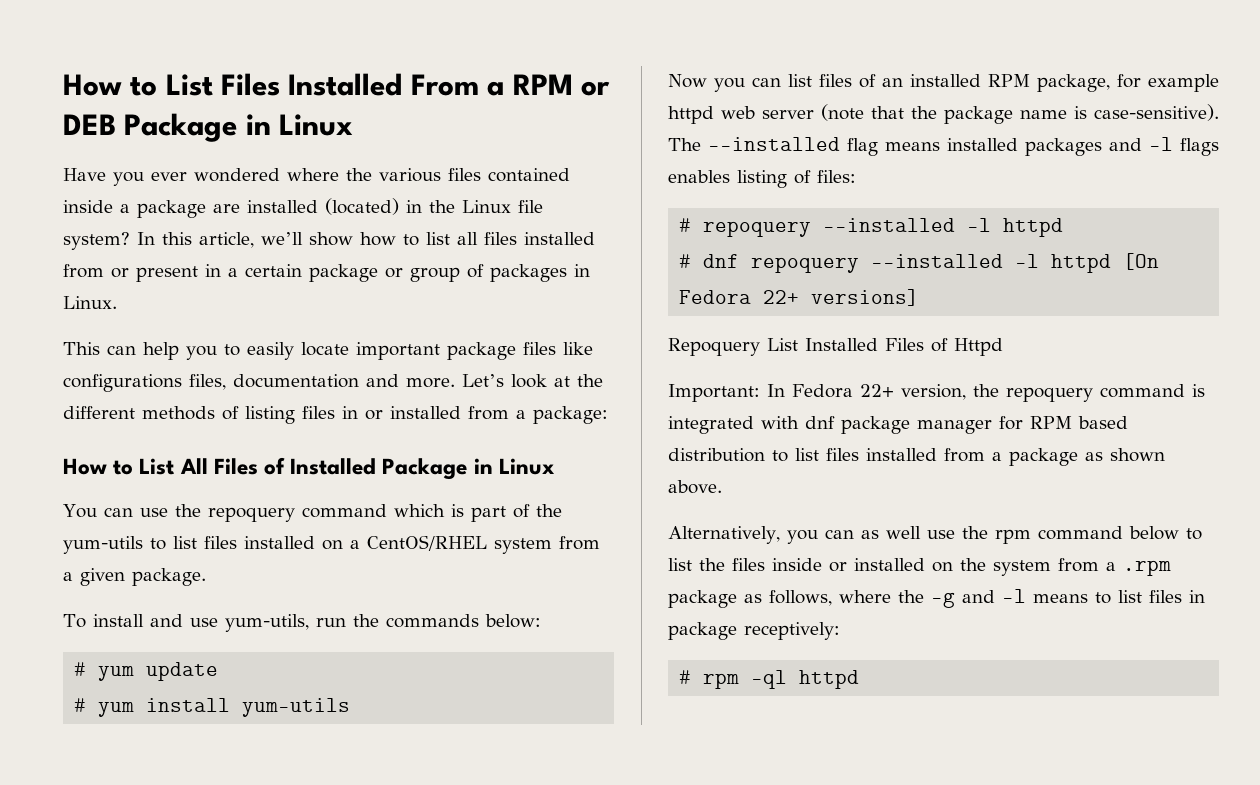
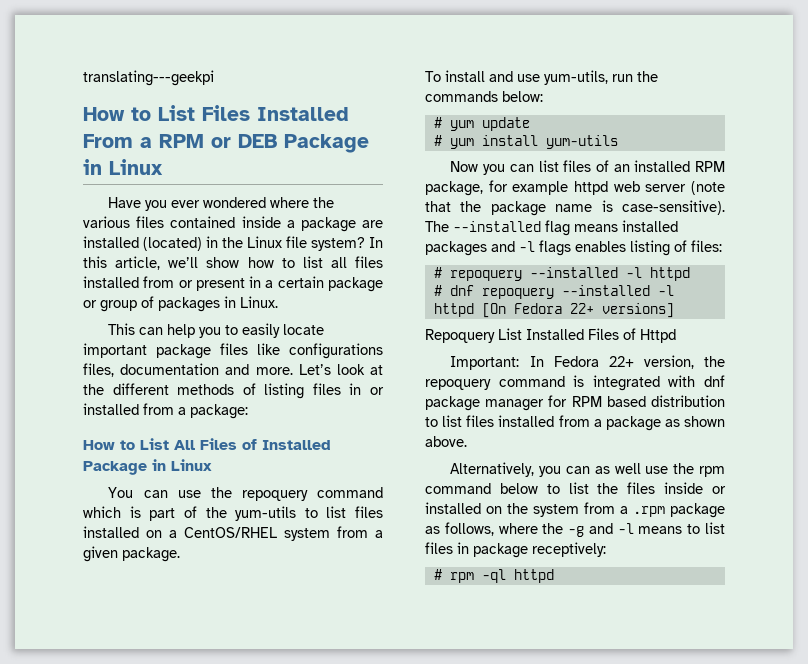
+ translating---geekpi

